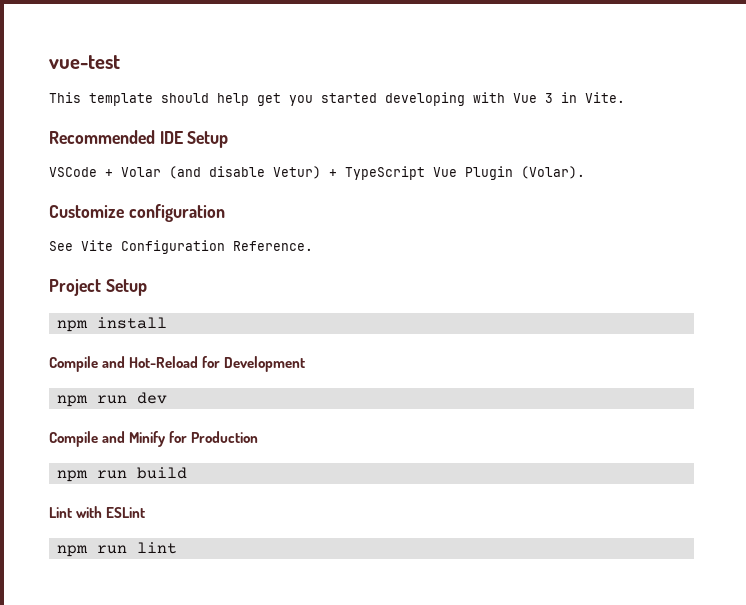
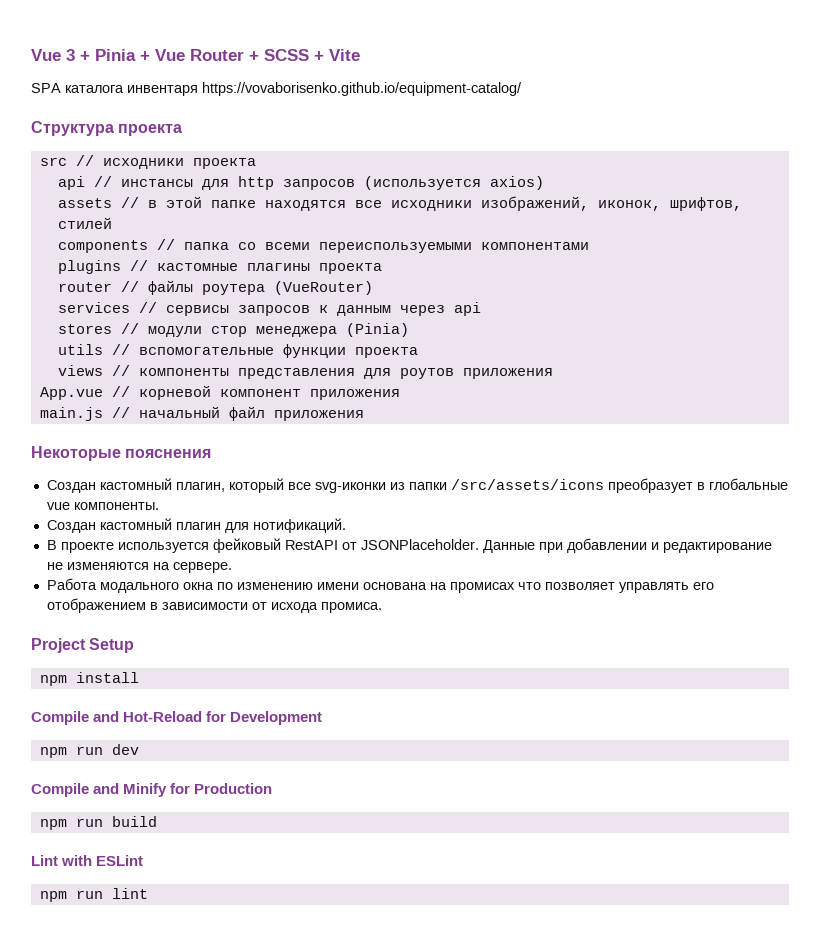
- vue-test
- This template should help get you started developing with Vue 3 in Vite.
- Recommended IDE Setup
- VSCode + Volar (and disable Vetur) + TypeScript Vue Plugin (Volar).
- Customize configuration
- See Vite Configuration Reference.
+ Vue 3 + Pinia + Vue Router + SCSS + Vite
+ SPA каталога инвентаря https://vovaborisenko.github.io/equipment-catalog/
+ Структура проекта
+ src // исходники проекта
+ api // инстансы для http запросов (используется axios)
+ assets // в этой папке находятся все исходники изображений, иконок, шрифтов, стилей
+ components // папка со всеми переиспользуемыми компонентами
+ plugins // кастомные плагины проекта
+ router // файлы роутера (VueRouter)
+ services // сервисы запросов к данным через api
+ stores // модули стор менеджера (Pinia)
+ utils // вспомогательные функции проекта
+ views // компоненты представления для роутов приложения
+ App.vue // корневой компонент приложения
+ main.js // начальный файл приложения
+ Некоторые пояснения
+ Создан кастомный плагин, который все svg-иконки из папки /src/assets/icons преобразует в глобальные vue компоненты.
+ Создан кастомный плагин для нотификаций.
+ В проекте используется фейковый RestAPI от JSONPlaceholder. Данные при добавлении и редактирование не изменяются на сервере.
+ Работа модального окна по изменению имени основана на промисах что позволяет управлять его отображением в зависимости от исхода промиса.

